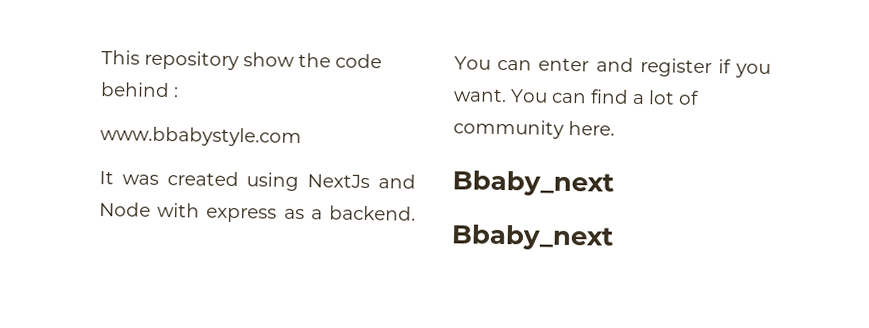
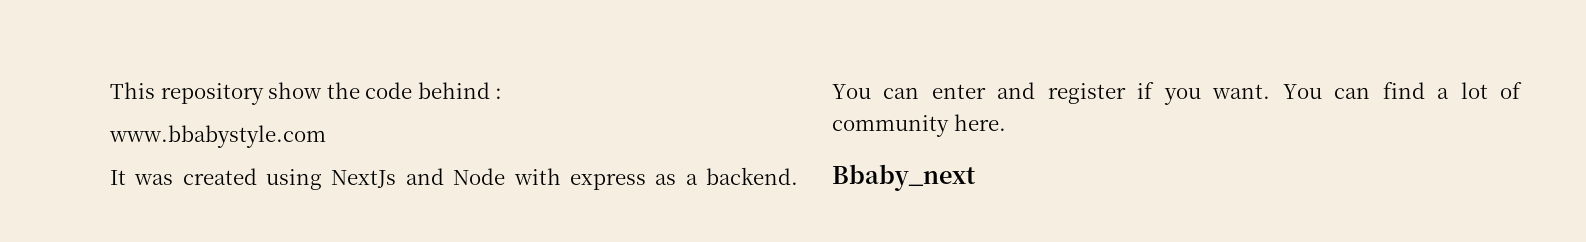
  You can find a lot of community here.
- Bbaby_next

